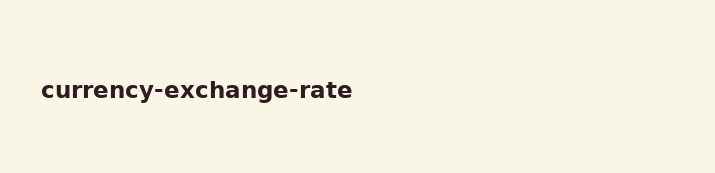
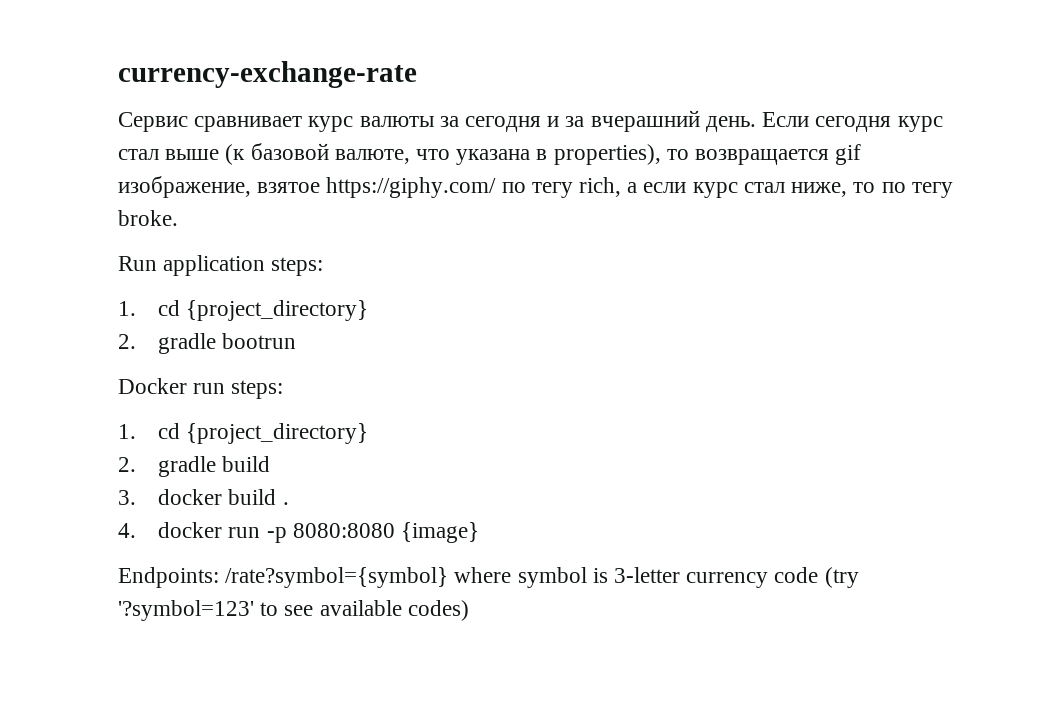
+ Сервис сравнивает курс валюты за сегодня и за вчерашний день. Если сегодня курс стал выше (к базовой валюте, что указана в properties), то возвращается gif изображение, взятое https://giphy.com/ по тегу rich, а если курс стал ниже, то по тегу broke.
+ Run application steps:
+ 1. cd {project_directory}
+ 2. gradle bootrun
+ Docker run steps:
+ 1. cd {project_directory}
+ 2. gradle build
+ 3. docker build .
+ 4. docker run -p 8080:8080 {image}
+ Endpoints: /rate?symbol={symbol} where symbol is 3-letter currency code (try '?symbol=123' to see available codes)

